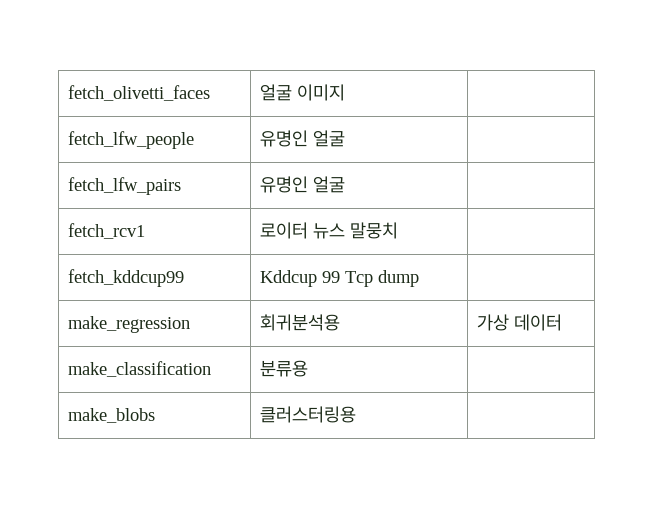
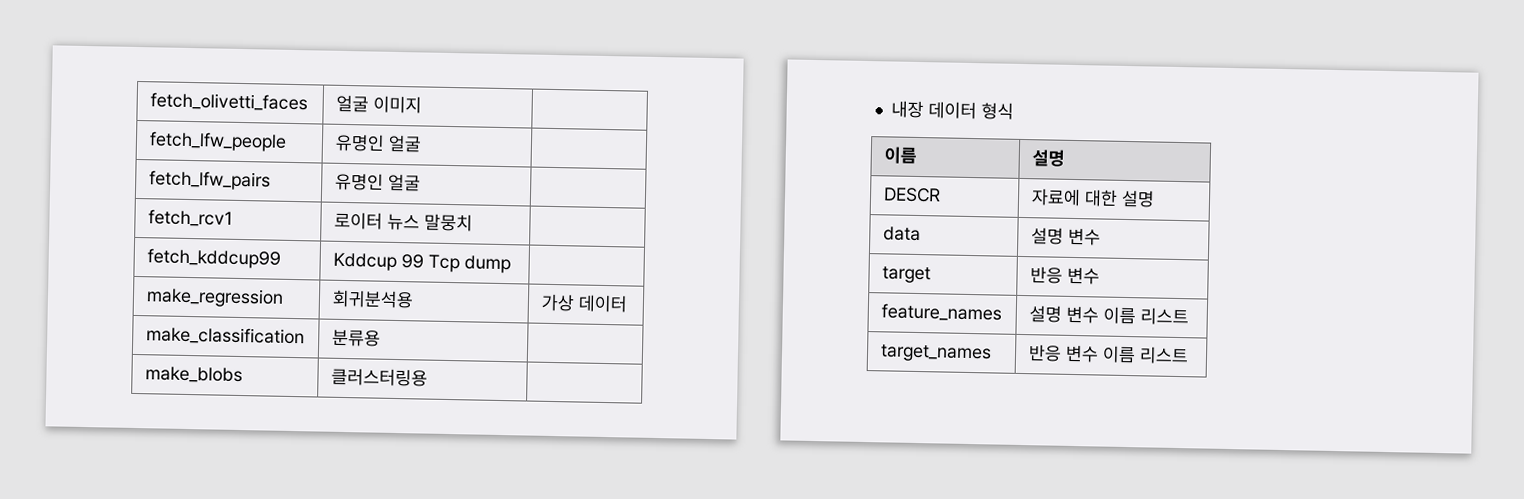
+ 내장 데이터 형식
+ 이름 | 설명
+ DESCR | 자료에 대한 설명
+ data | 설명 변수
+ target | 반응 변수
+ feature_names | 설명 변수 이름 리스트
+ target_names | 반응 변수 이름 리스트

